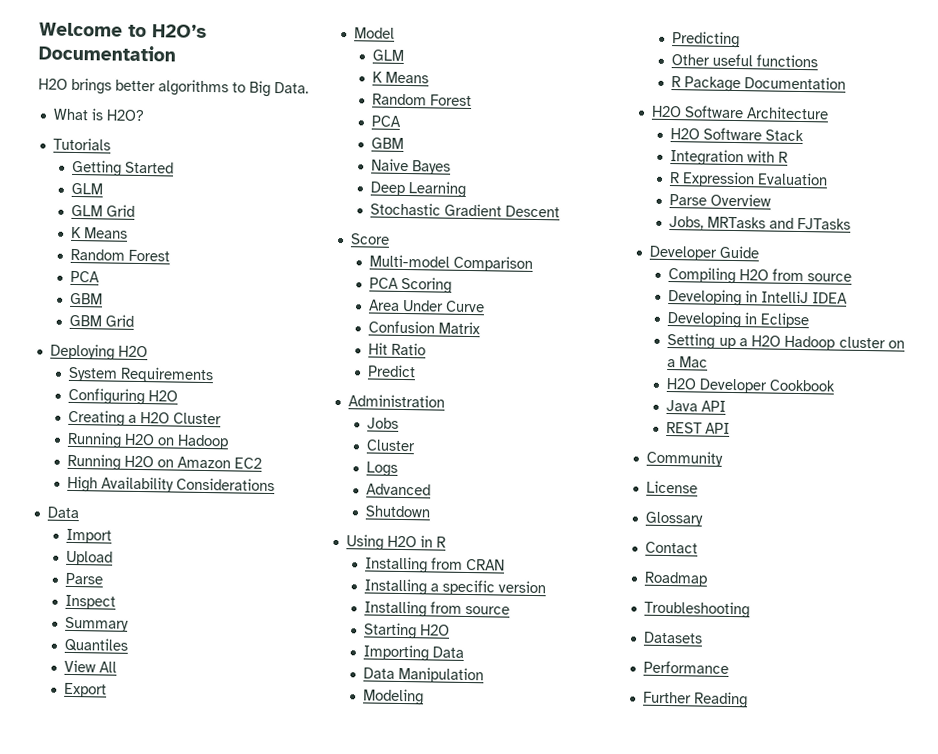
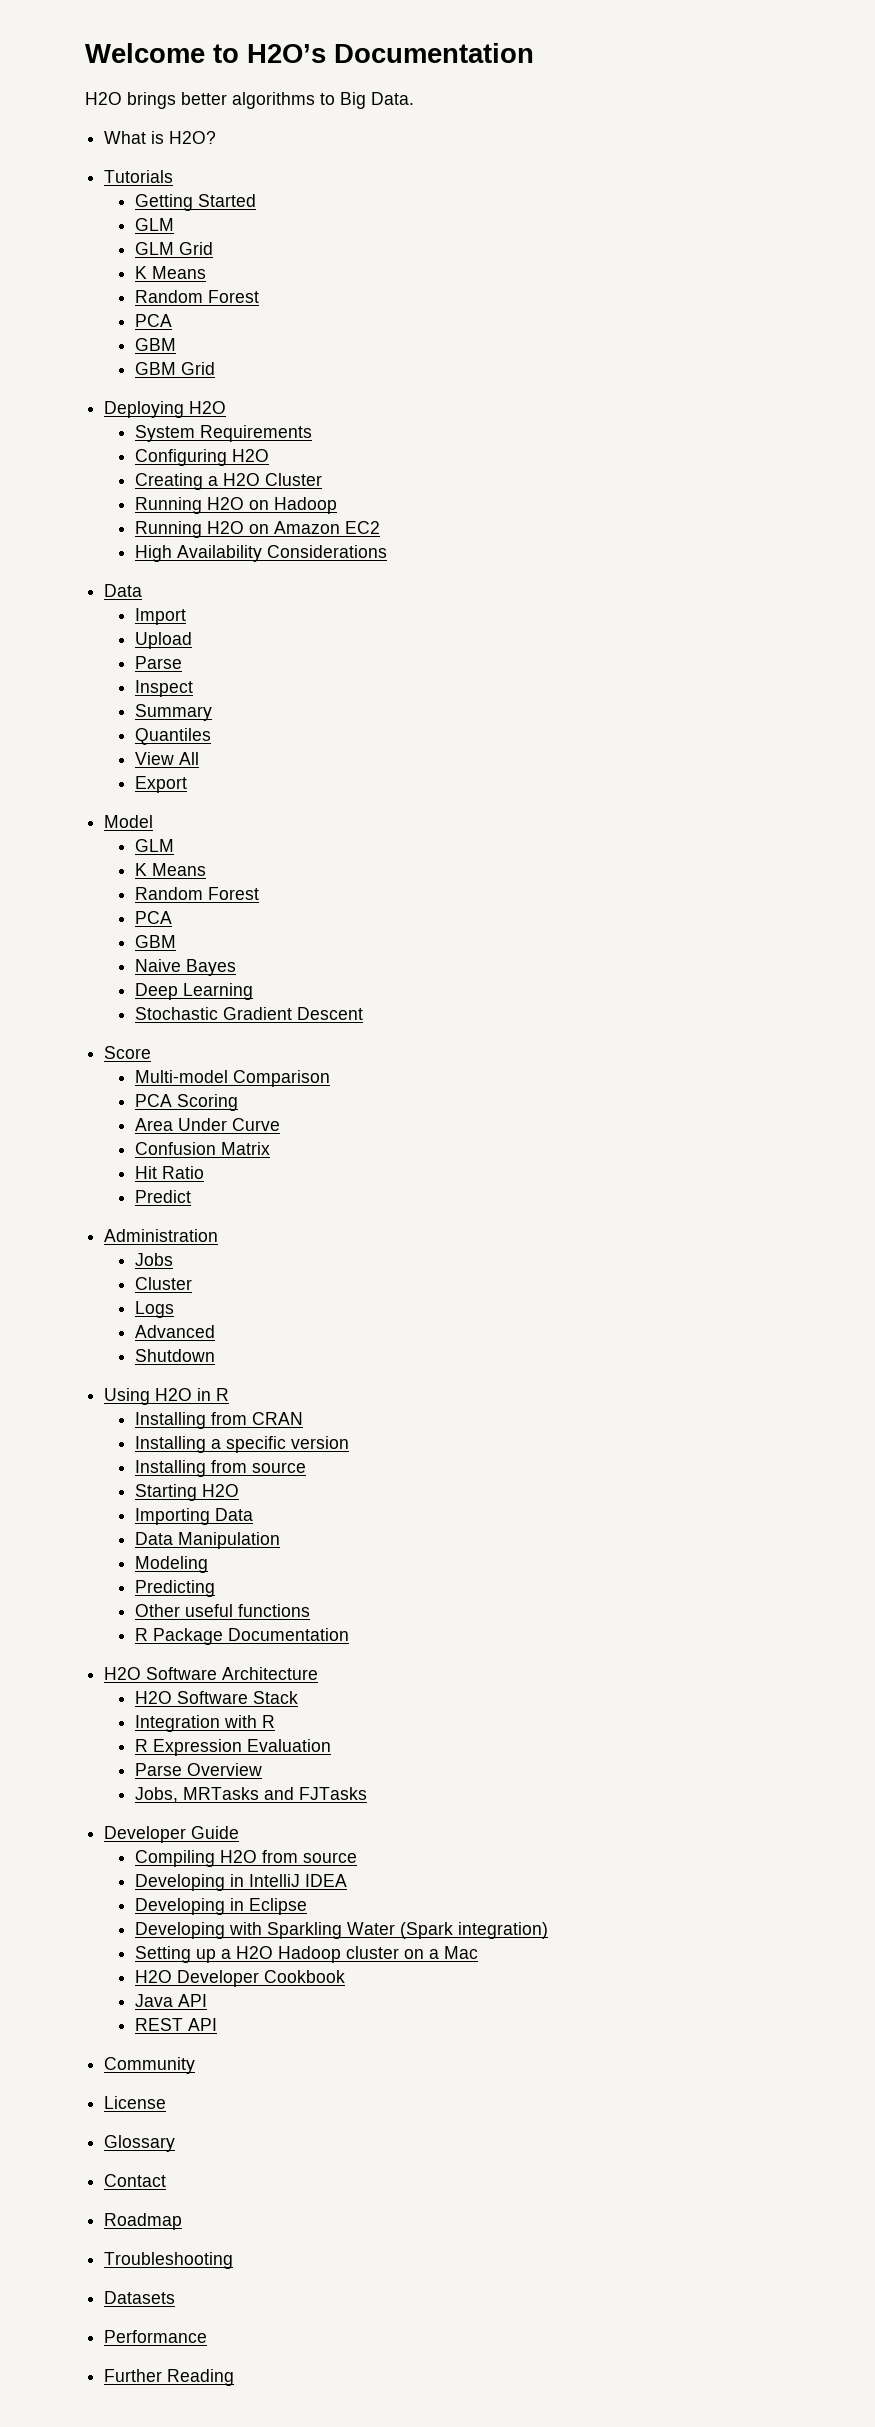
+ Developing with Sparkling Water (Spark integration)

